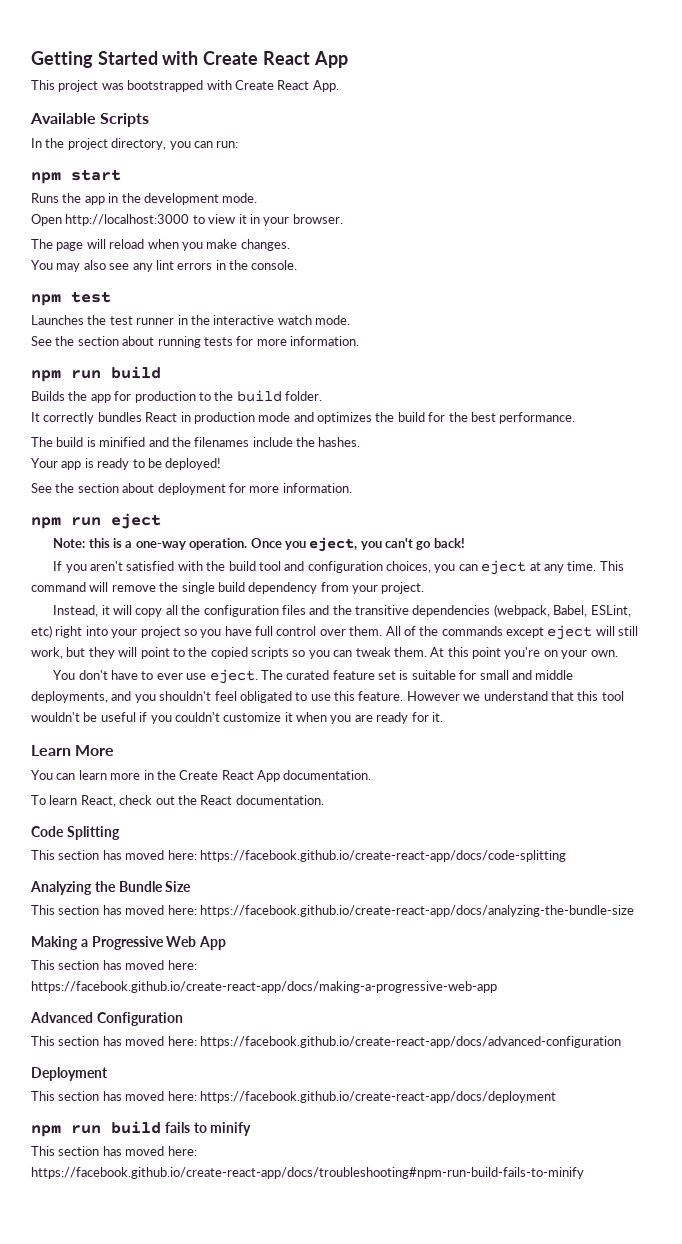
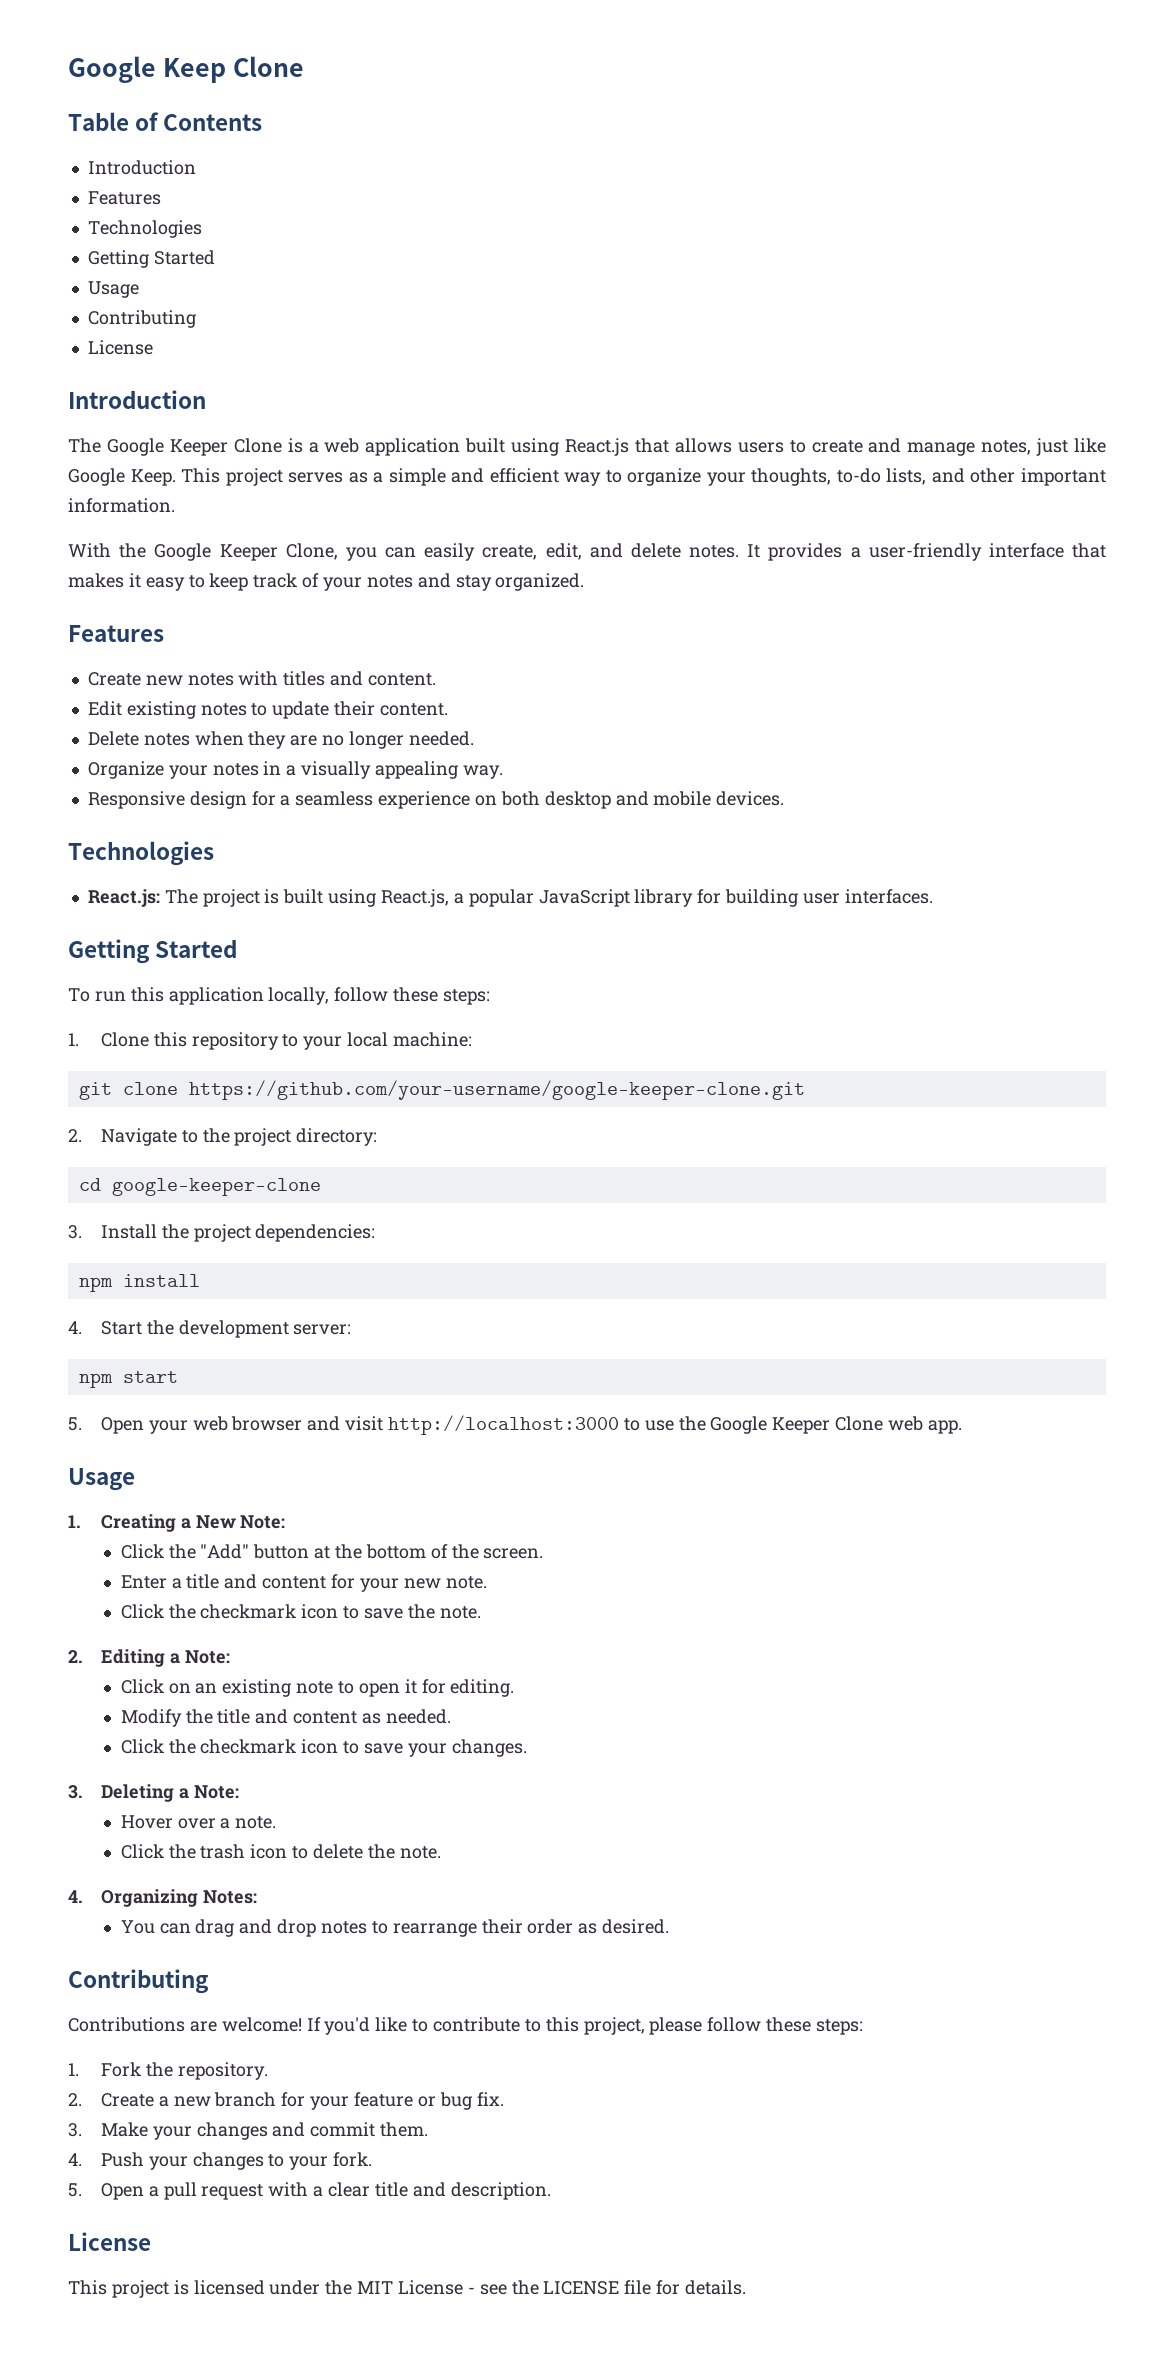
- Getting Started with Create React App
- This project was bootstrapped with Create React App.
- Available Scripts
- In the project directory, you can run:
+ Google Keep Clone
+ Table of Contents
+ Introduction
+ Features
+ Technologies
+ Getting Started
+ Usage
+ Contributing
+ License
+ Introduction
+ The Google Keeper Clone is a web application built using React.js that allows users to create and manage notes, just like Google Keep. This project serves as a simple and efficient way to organize your thoughts, to-do lists, and other important information.
+ With the Google Keeper Clone, you can easily create, edit, and delete notes. It provides a user-friendly interface that makes it easy to keep track of your notes and stay organized.
+ Features
+ Create new notes with titles and content.
+ Edit existing notes to update their content.
+ Delete notes when they are no longer needed.
+ Organize your notes in a visually appealing way.
+ Responsive design for a seamless experience on both desktop and mobile devices.
+ Technologies
+ React.js: The project is built using React.js, a popular JavaScript library for building user interfaces.
+ Getting Started
+ To run this application locally, follow these steps:
+ 1. Clone this repository to your local machine:
+ git clone https://github.com/your-username/google-keeper-clone.git
+ 2. Navigate to the project directory:
+ cd google-keeper-clone
+ 3. Install the project dependencies:
+ npm install
+ 4. Start the development server:
  npm start
- Runs the app in the development mode.
- Open http://localhost:3000 to view it in your browser.
- The page will reload when you make changes.
- You may also see any lint errors in the console.
- npm test
- Launches the test runner in the interactive watch mode.
- See the section about running tests for more information.
- npm run build
- Builds the app for production to the build folder.
- It correctly bundles React in production mode and optimizes the build for the best performance.
- The build is minified and the filenames include the hashes.
- Your app is ready to be deployed!
- See the section about deployment for more information.
- npm run eject
- Note: this is a one-way operation. Once you eject, you can't go back!
- If you aren't satisfied with the build tool and configuration choices, you can eject at any time. This command will remove the single build dependency from your project.
- Instead, it will copy all the configuration files and the transitive dependencies (webpack, Babel, ESLint, etc) right into your project so you have full control over them. All of the commands except eject will still work, but they will point to the copied scripts so you can tweak them. At this point you're on your own.
- You don't have to ever use eject. The curated feature set is suitable for small and middle deployments, and you shouldn't feel obligated to use this feature. However we understand that this tool wouldn't be useful if you couldn't customize it when you are ready for it.
- Learn More
- You can learn more in the Create React App documentation.
- To learn React, check out the React documentation.
- Code Splitting
- This section has moved here: https://facebook.github.io/create-react-app/docs/code-splitting
- Analyzing the Bundle Size
- This section has moved here: https://facebook.github.io/create-react-app/docs/analyzing-the-bundle-size
- Making a Progressive Web App
- This section has moved here: https://facebook.github.io/create-react-app/docs/making-a-progressive-web-app
- Advanced Configuration
- This section has moved here: https://facebook.github.io/create-react-app/docs/advanced-configuration
- Deployment
- This section has moved here: https://facebook.github.io/create-react-app/docs/deployment
- npm run build fails to minify
- This section has moved here: https://facebook.github.io/create-react-app/docs/troubleshooting#npm-run-build-fails-to-minify
+ 5. Open your web browser and visit http://localhost:3000 to use the Google Keeper Clone web app.
+ Usage
+ 1. Creating a New Note:
+ Click the "Add" button at the bottom of the screen.
+ Enter a title and content for your new note.
+ Click the checkmark icon to save the note.
+ 2. Editing a Note:
+ Click on an existing note to open it for editing.
+ Modify the title and content as needed.
+ Click the checkmark icon to save your changes.
+ 3. Deleting a Note:
+ Hover over a note.
+ Click the trash icon to delete the note.
+ 4. Organizing Notes:
+ You can drag and drop notes to rearrange their order as desired.
+ Contributing
+ Contributions are welcome! If you'd like to contribute to this project, please follow these steps:
+ 1. Fork the repository.
+ 2. Create a new branch for your feature or bug fix.
+ 3. Make your changes and commit them.
+ 4. Push your changes to your fork.
+ 5. Open a pull request with a clear title and description.
+ License
+ This project is licensed under the MIT License - see the LICENSE file for details.

